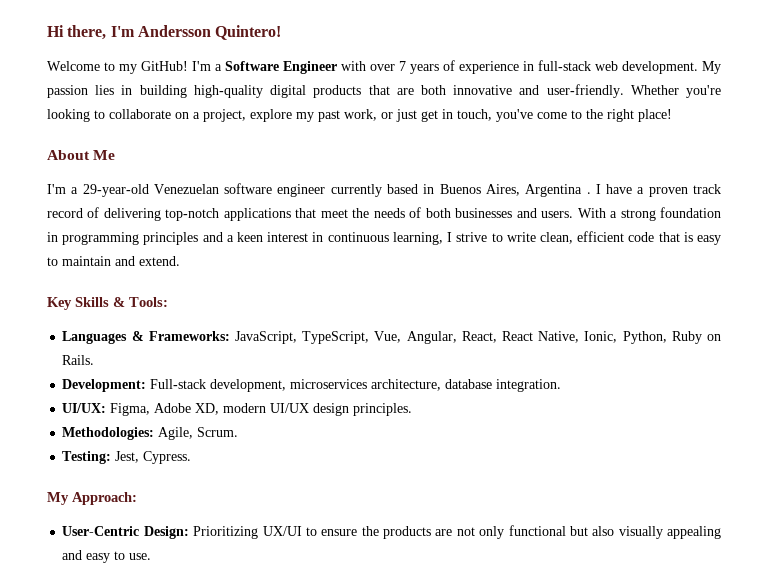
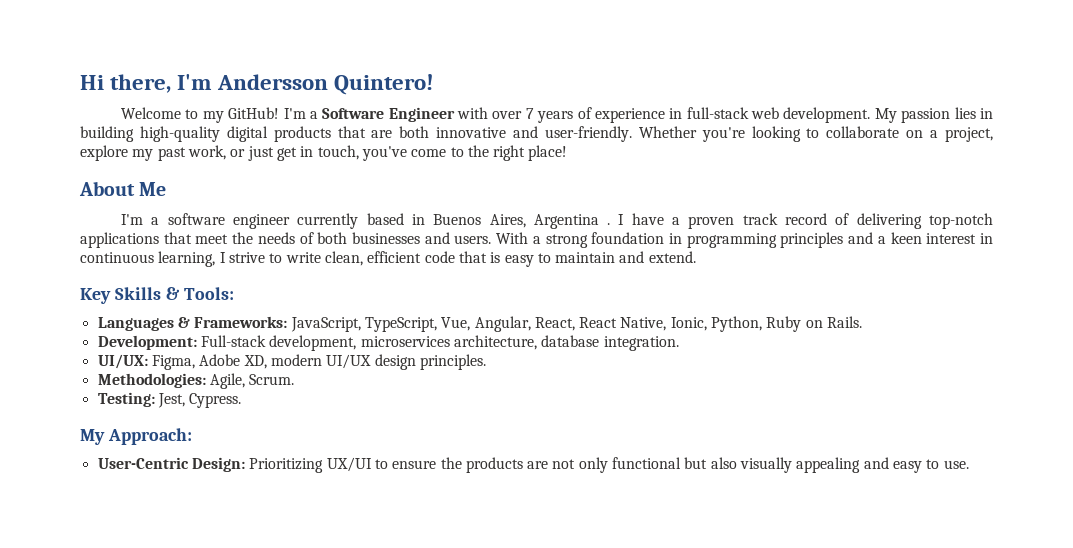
- I'm a 29-year-old Venezuelan software engineer currently based in Buenos Aires, Argentina .
+ I'm a software engineer currently based in Buenos Aires, Argentina .

